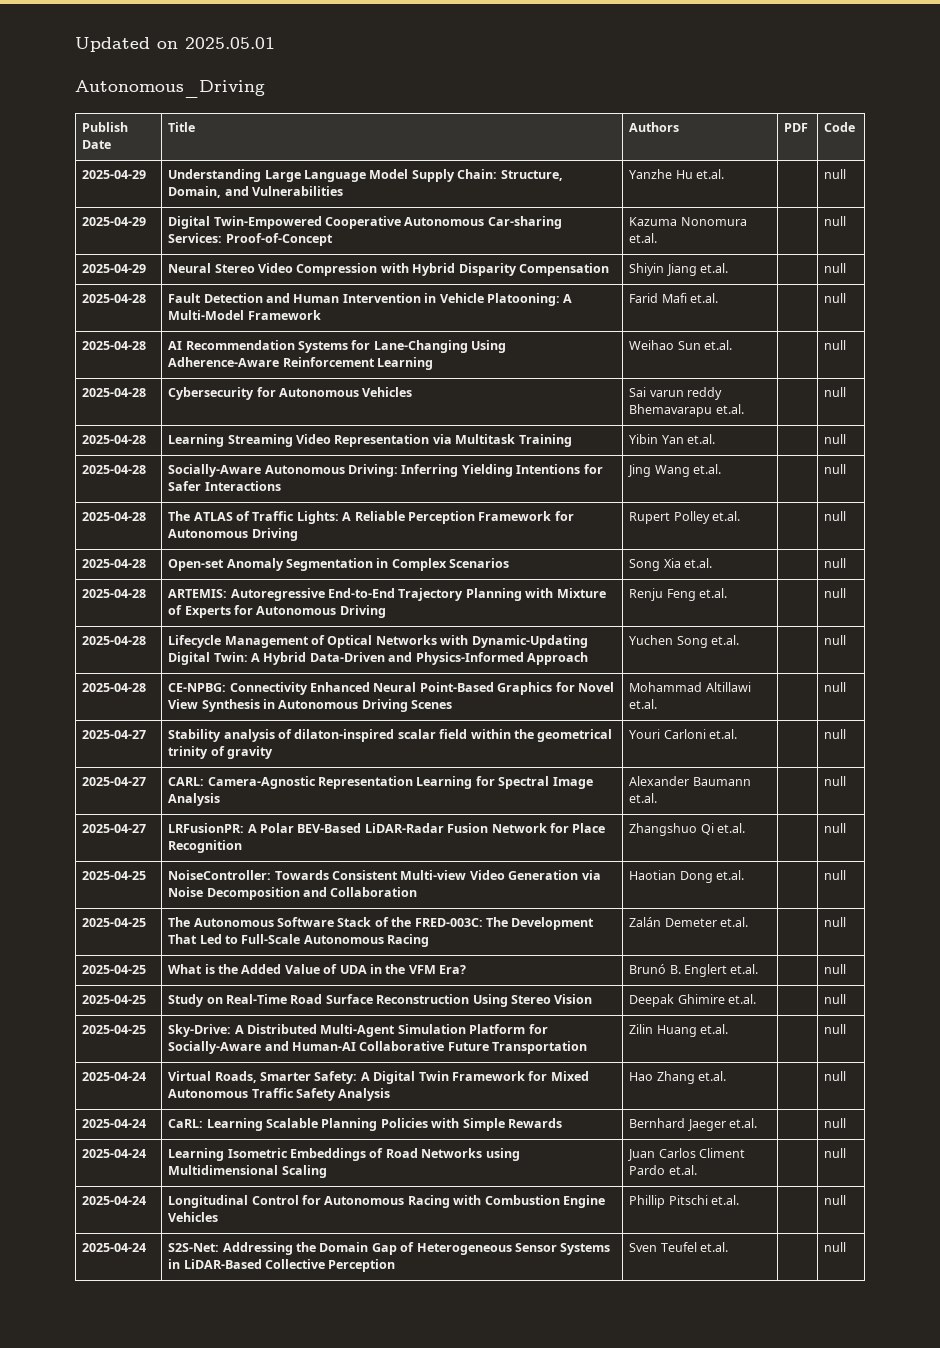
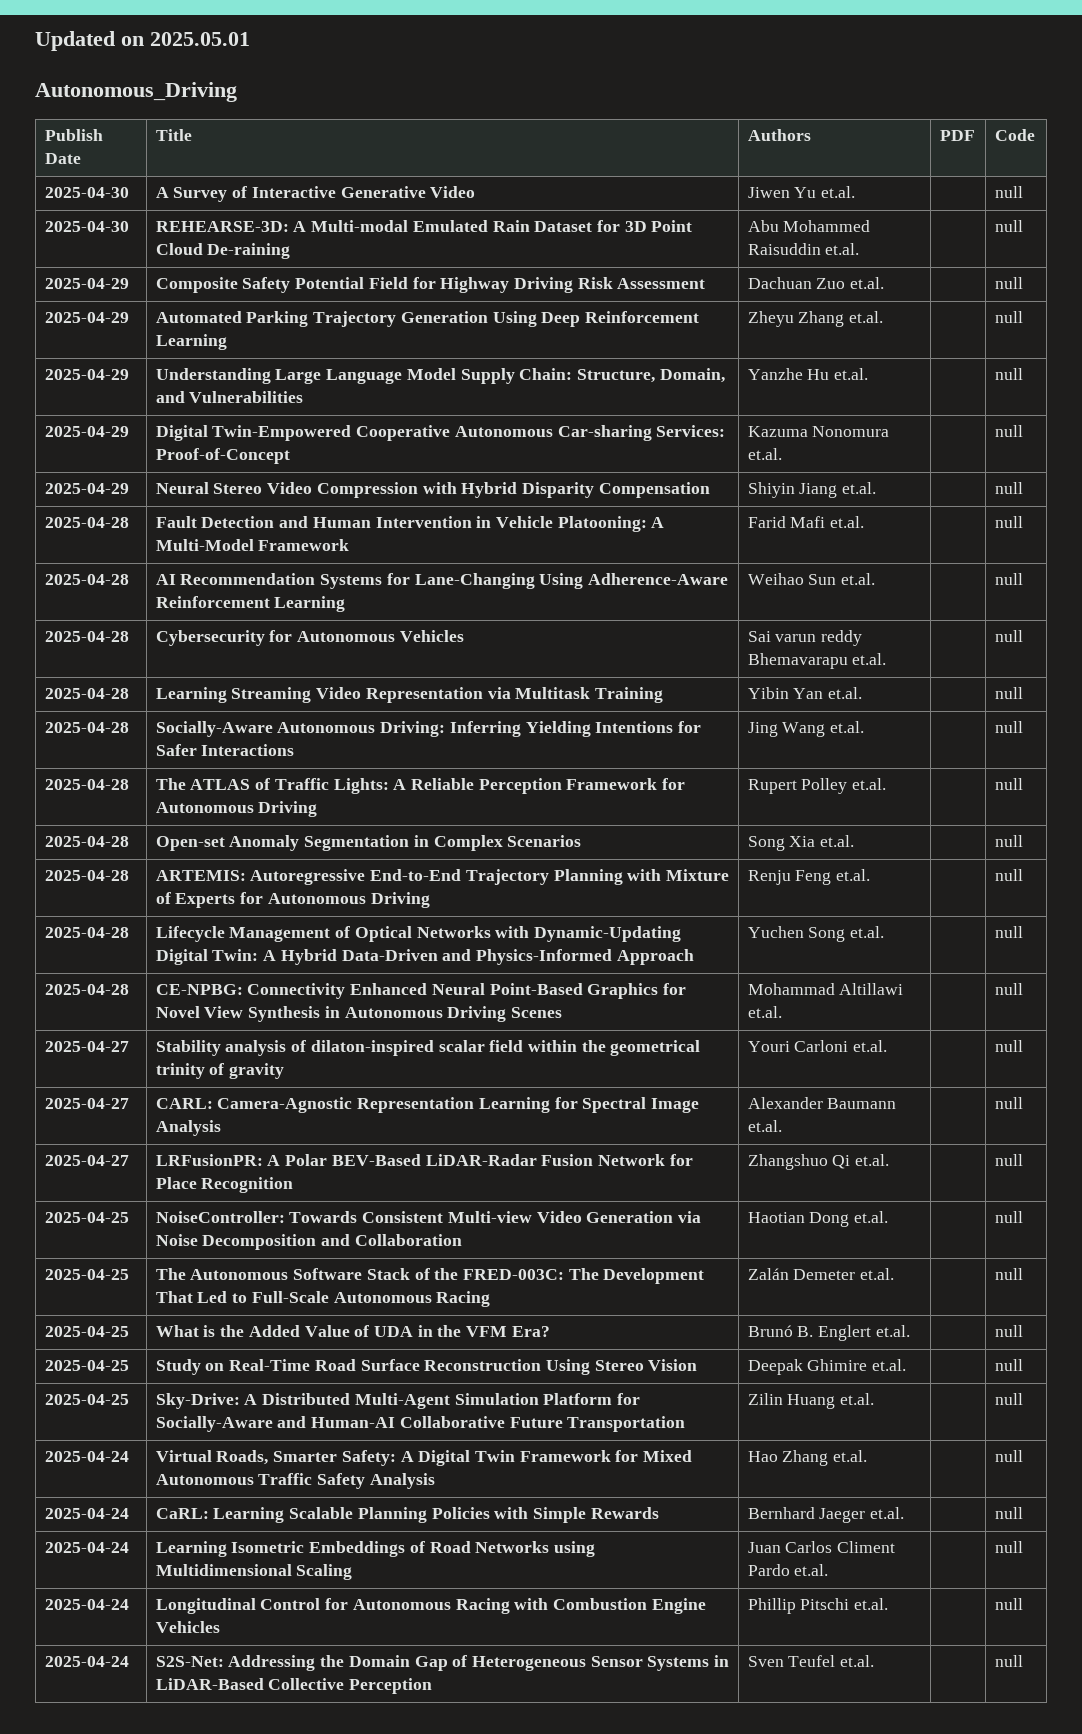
+ 2025-04-30 | A Survey of Interactive Generative Video | Jiwen Yu et.al. | | null
+ 2025-04-30 | REHEARSE-3D: A Multi-modal Emulated Rain Dataset for 3D Point Cloud De-raining | Abu Mohammed Raisuddin et.al. | | null
+ 2025-04-29 | Composite Safety Potential Field for Highway Driving Risk Assessment | Dachuan Zuo et.al. | | null
+ 2025-04-29 | Automated Parking Trajectory Generation Using Deep Reinforcement Learning | Zheyu Zhang et.al. | | null

